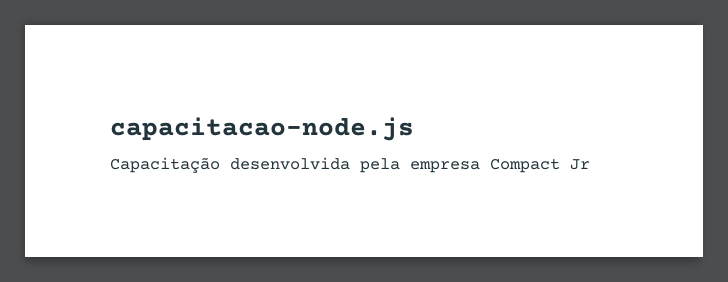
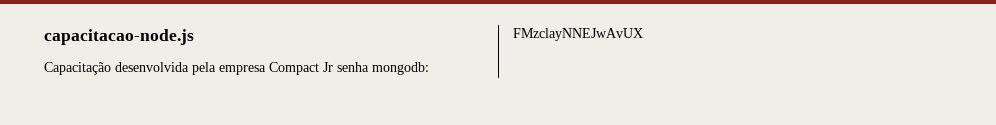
- Capacitação desenvolvida pela empresa Compact Jr
+ Capacitação desenvolvida pela empresa Compact Jr senha mongodb: FMzclayNNEJwAvUX

